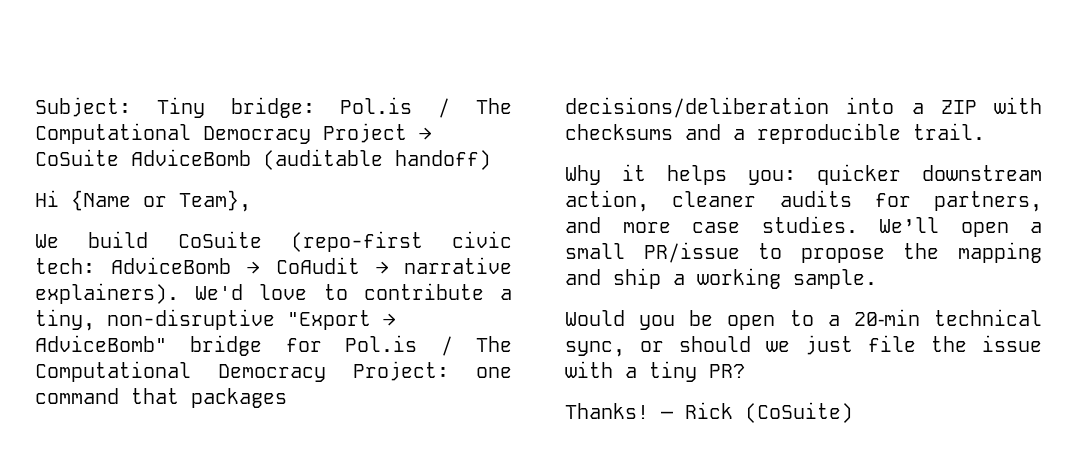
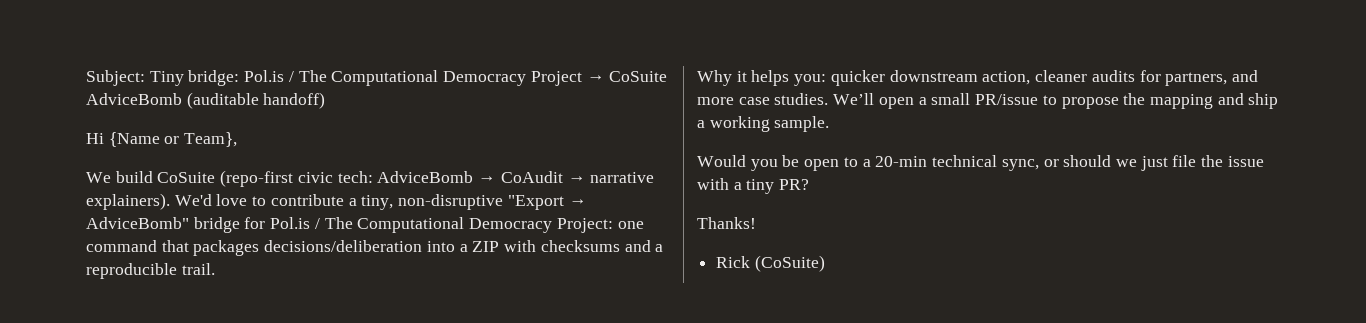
- Thanks! — Rick (CoSuite)
+ Thanks!
+ Rick (CoSuite)

